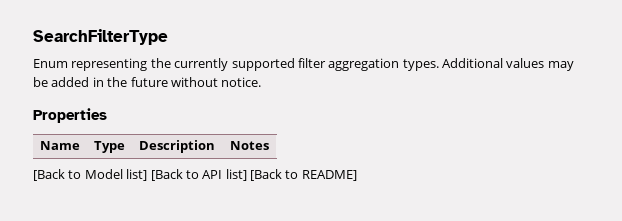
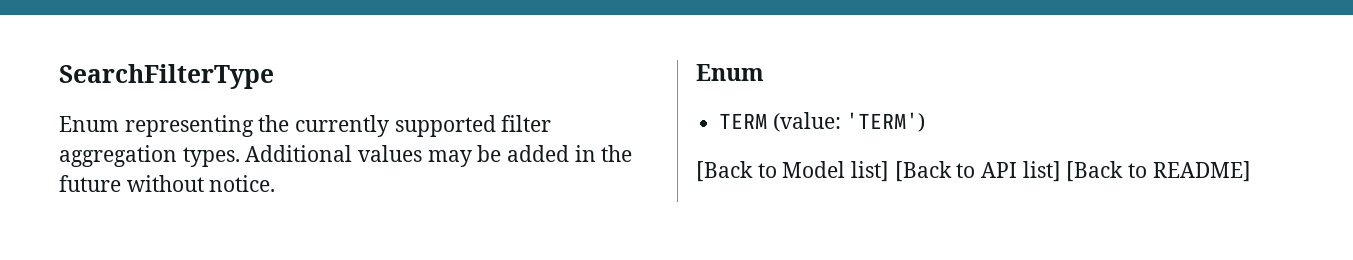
  Additional values may be added in the future without notice.
- Properties
- Name | Type | Description | Notes
+ Enum
+ TERM (value: 'TERM')

